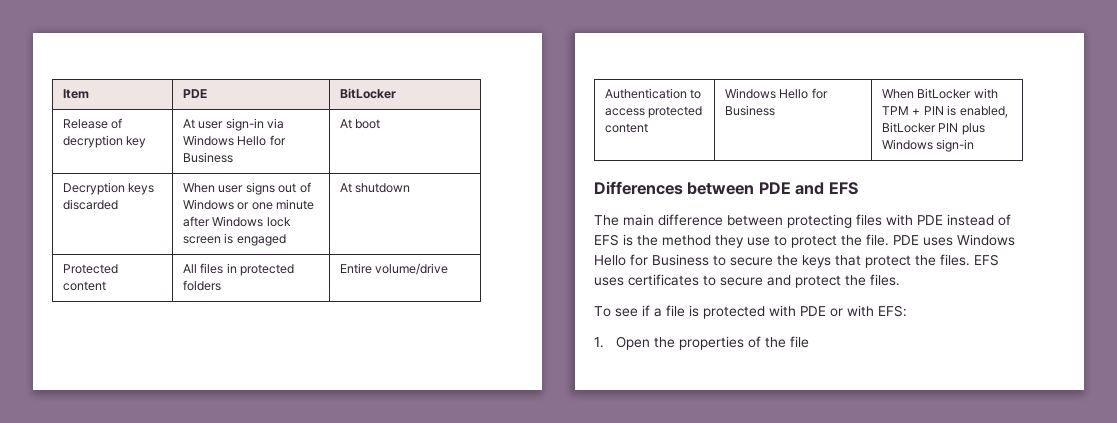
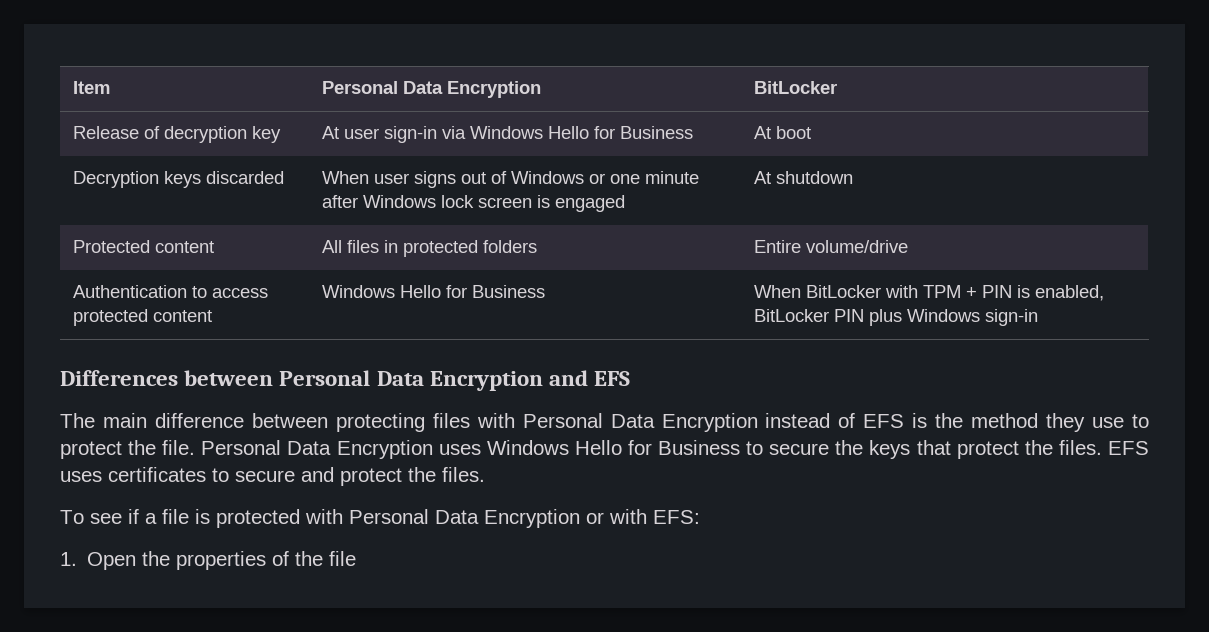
- Item | PDE | BitLocker
+ Item | Personal Data Encryption | BitLocker
- Differences between PDE and EFS
+ Differences between Personal Data Encryption and EFS
- The main difference between protecting files with PDE instead of EFS is the method they use to protect the file.
+ The main difference between protecting files with Personal Data Encryption instead of EFS is the method they use to protect the file.
- PDE uses Windows Hello for Business to secure the keys that protect the files.
+ Personal Data Encryption uses Windows Hello for Business to secure the keys that protect the files.
- To see if a file is protected with PDE or with EFS:
+ To see if a file is protected with Personal Data Encryption or with EFS:

